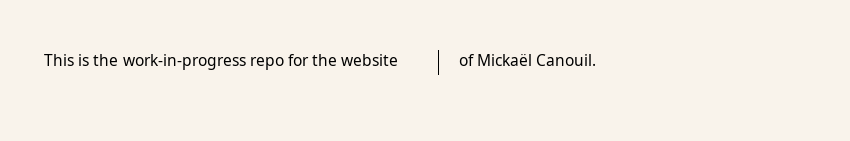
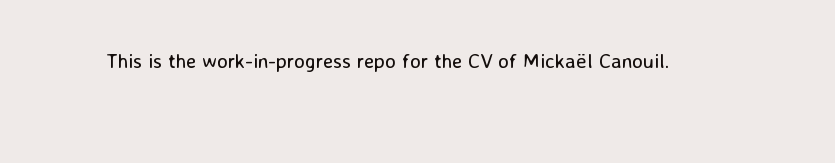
- This is the work-in-progress repo for the website of Mickaël Canouil.
+ This is the work-in-progress repo for the CV of Mickaël Canouil.

